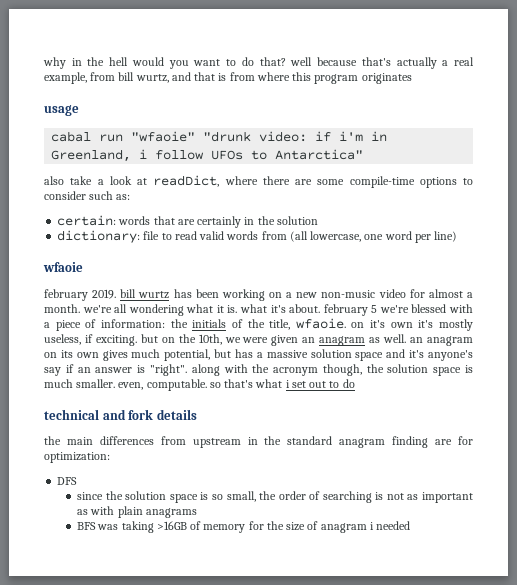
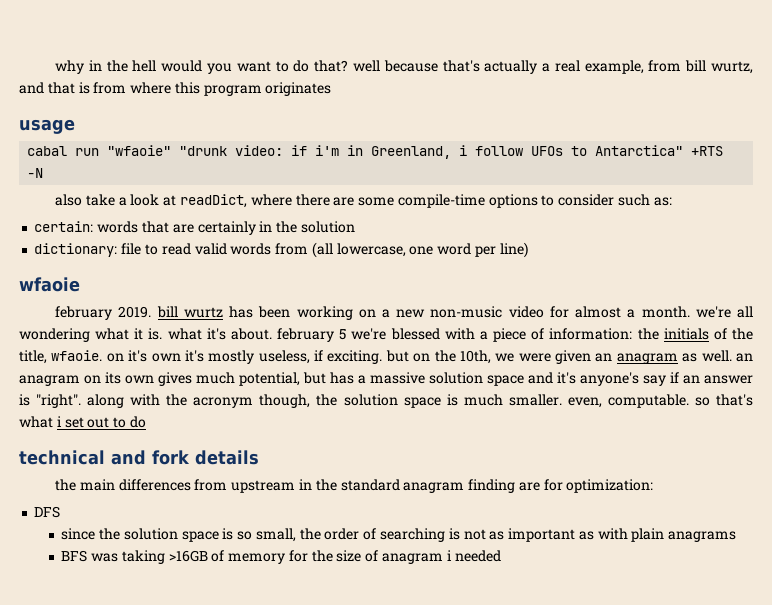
- cabal run "wfaoie" "drunk video: if i'm in Greenland, i follow UFOs to Antarctica"
+ cabal run "wfaoie" "drunk video: if i'm in Greenland, i follow UFOs to Antarctica" +RTS -N

